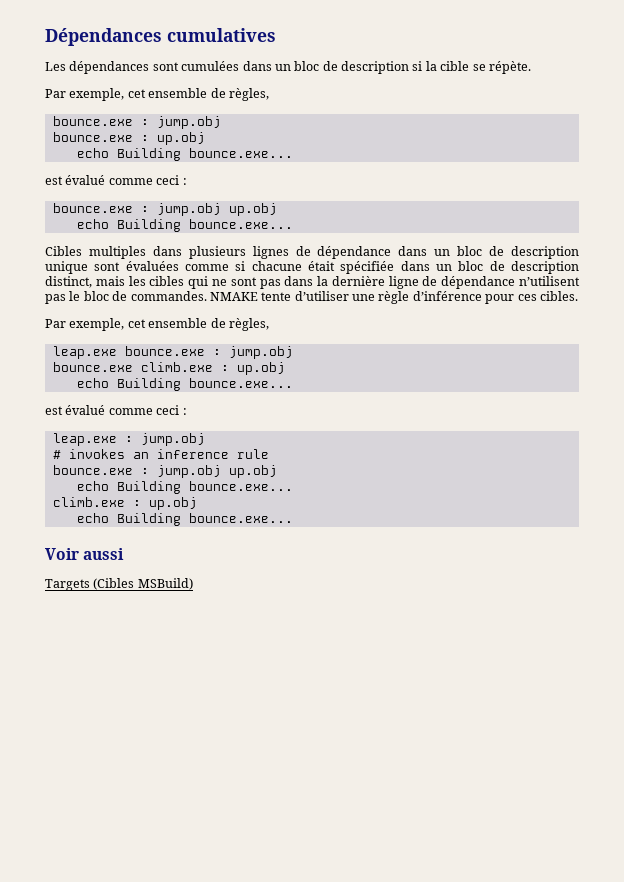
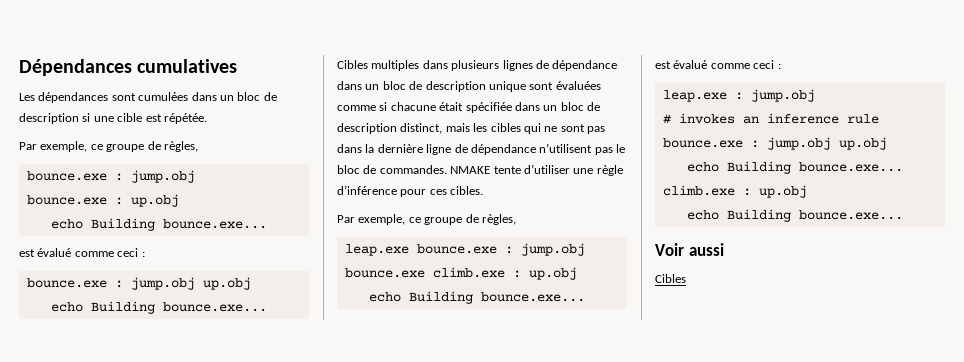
- Les dépendances sont cumulées dans un bloc de description si la cible se répète.
- Par exemple, cet ensemble de règles,
+ Les dépendances sont cumulées dans un bloc de description si une cible est répétée.
+ Par exemple, ce groupe de règles,
  NMAKE tente d’utiliser une règle d’inférence pour ces cibles.
- Par exemple, cet ensemble de règles,
+ Par exemple, ce groupe de règles,
  Voir aussi
- Targets (Cibles MSBuild)
+ Cibles

